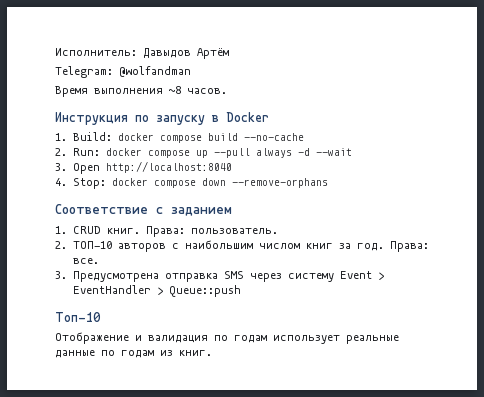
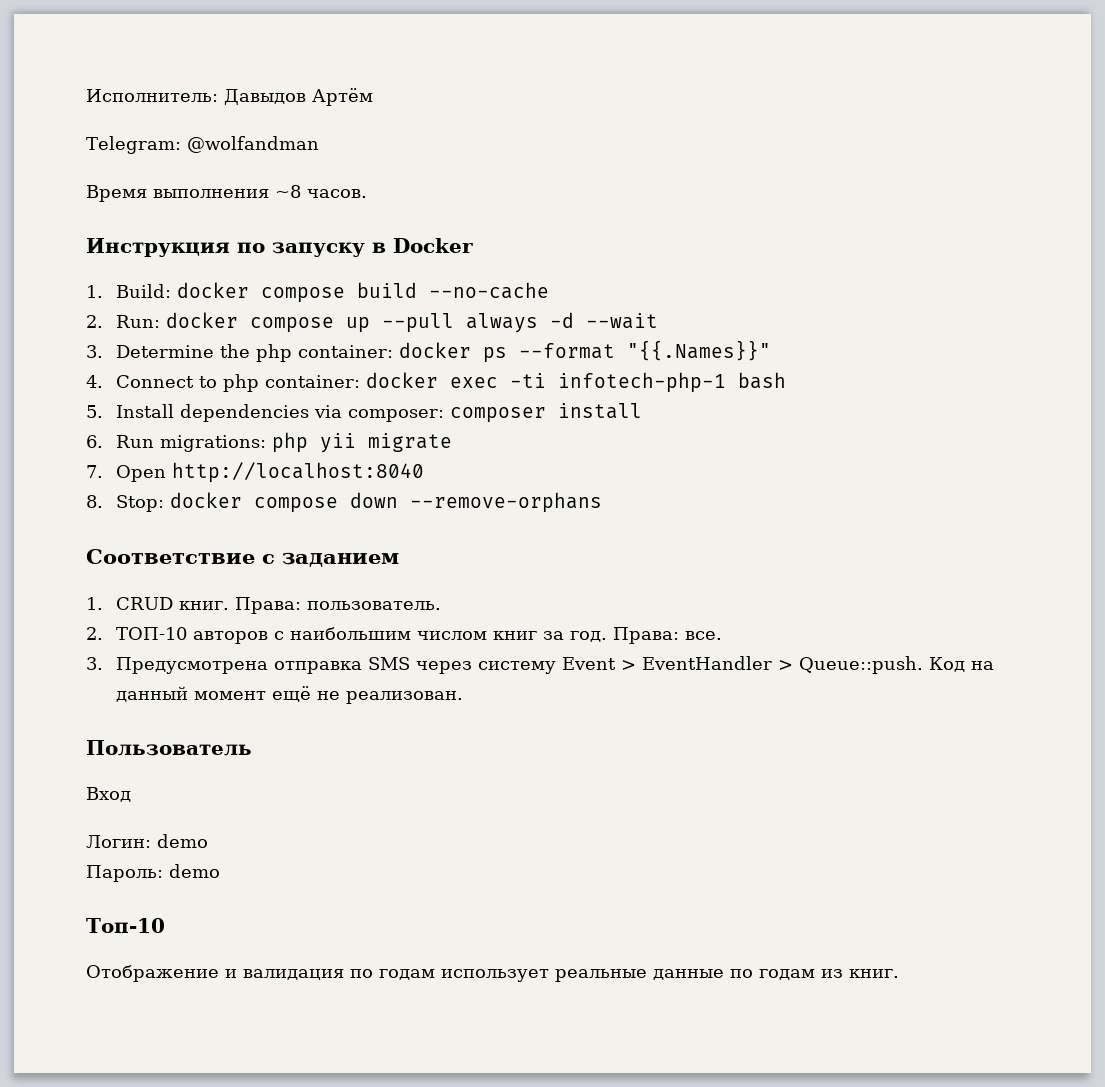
- 3. Open http://localhost:8040
+ 3. Determine the php container: docker ps --format "{{.Names}}"
+ 4. Connect to php container: docker exec -ti infotech-php-1 bash
+ 5. Install dependencies via composer: composer install
+ 6. Run migrations: php yii migrate
+ 7. Open http://localhost:8040
- 4. Stop: docker compose down --remove-orphans
+ 8. Stop: docker compose down --remove-orphans
- 3. Предусмотрена отправка SMS через систему Event > EventHandler > Queue::push
+ 3. Предусмотрена отправка SMS через систему Event > EventHandler > Queue::push. Код на данный момент ещё не реализован.
+ Пользователь
+ Вход
+ Логин: demo
+ Пароль: demo

